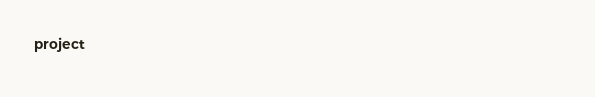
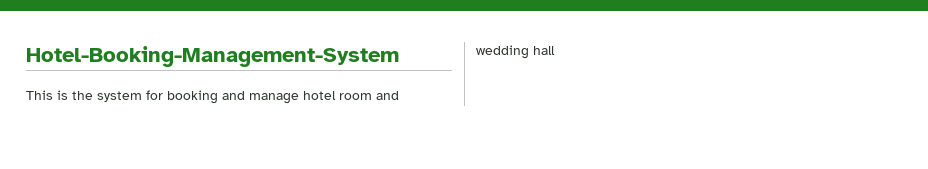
- project
+ Hotel-Booking-Management-System
+ This is the system for booking and manage hotel room and wedding hall

